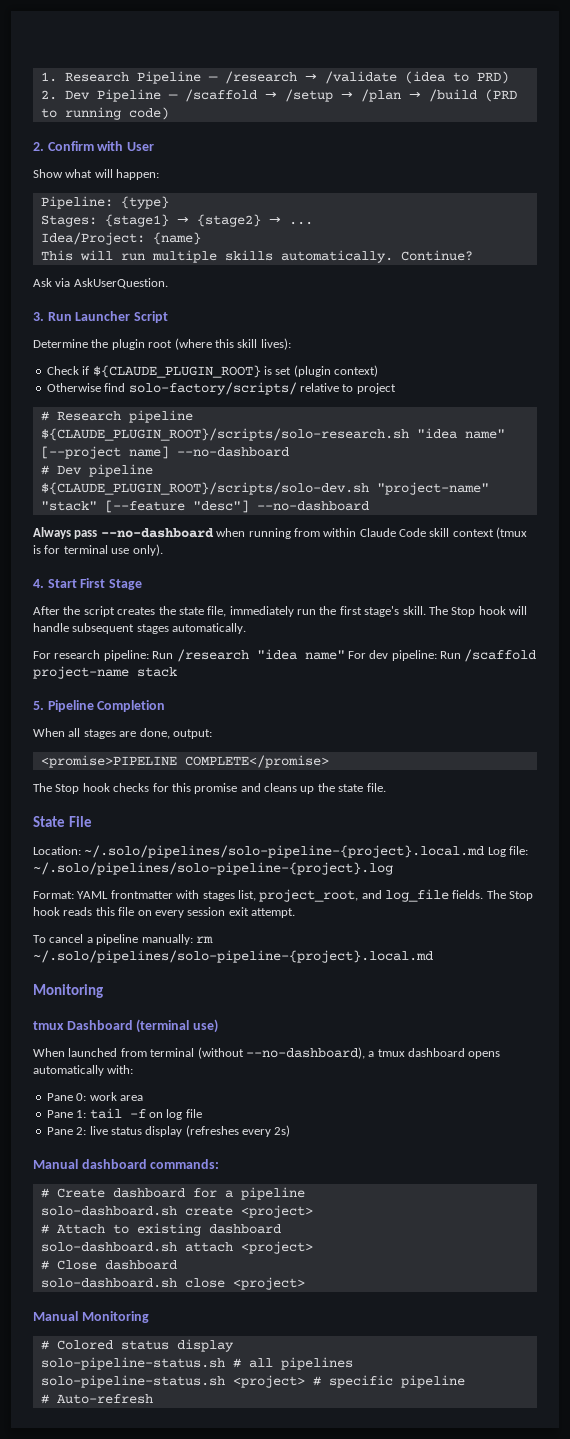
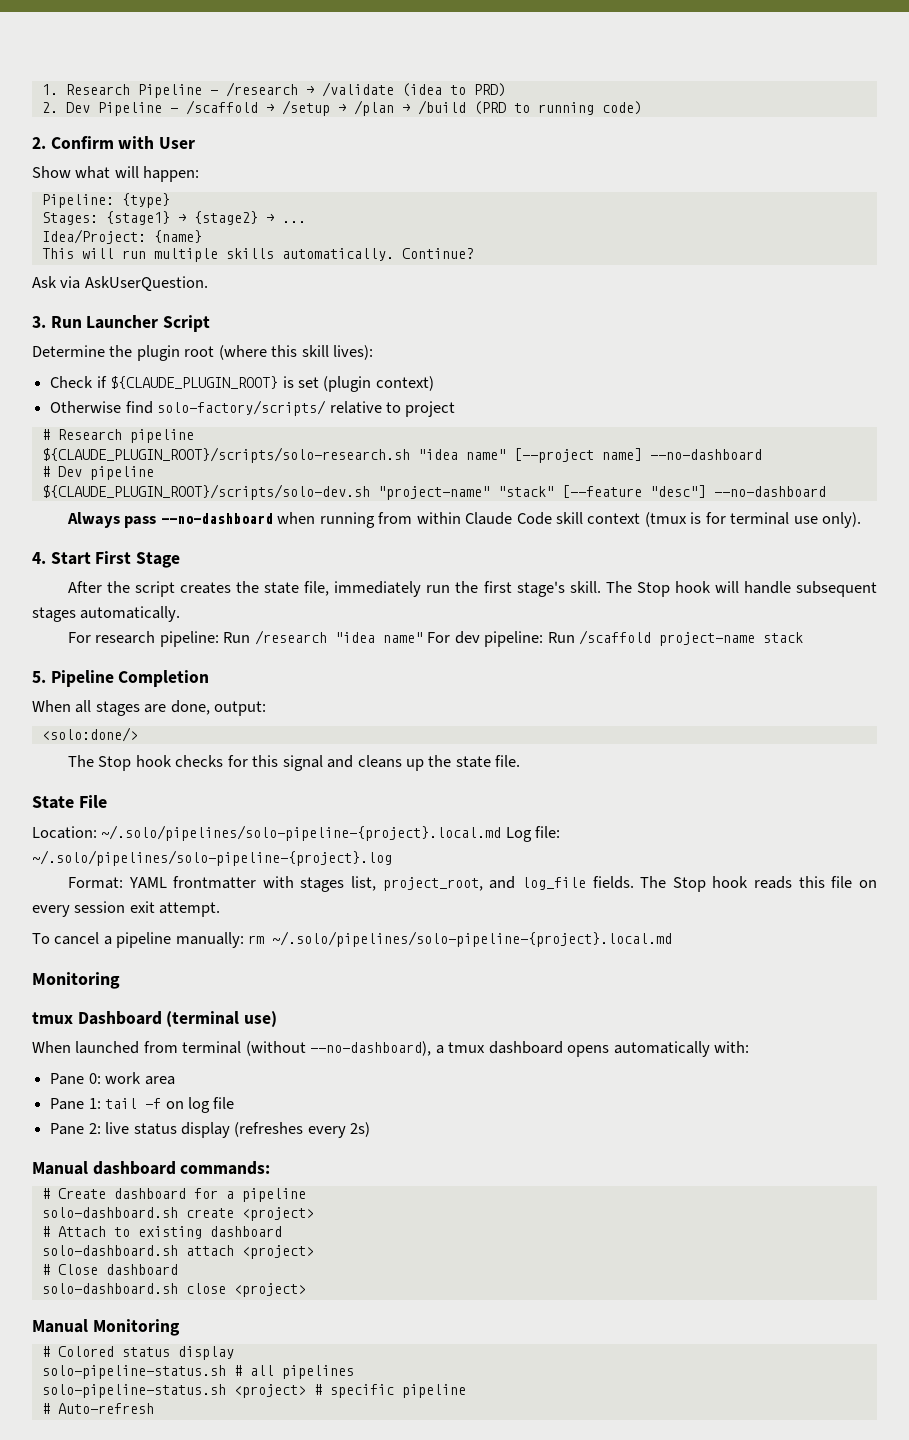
- <promise>PIPELINE COMPLETE</promise>
+ <solo:done/>
- The Stop hook checks for this promise and cleans up the state file.
+ The Stop hook checks for this signal and cleans up the state file.

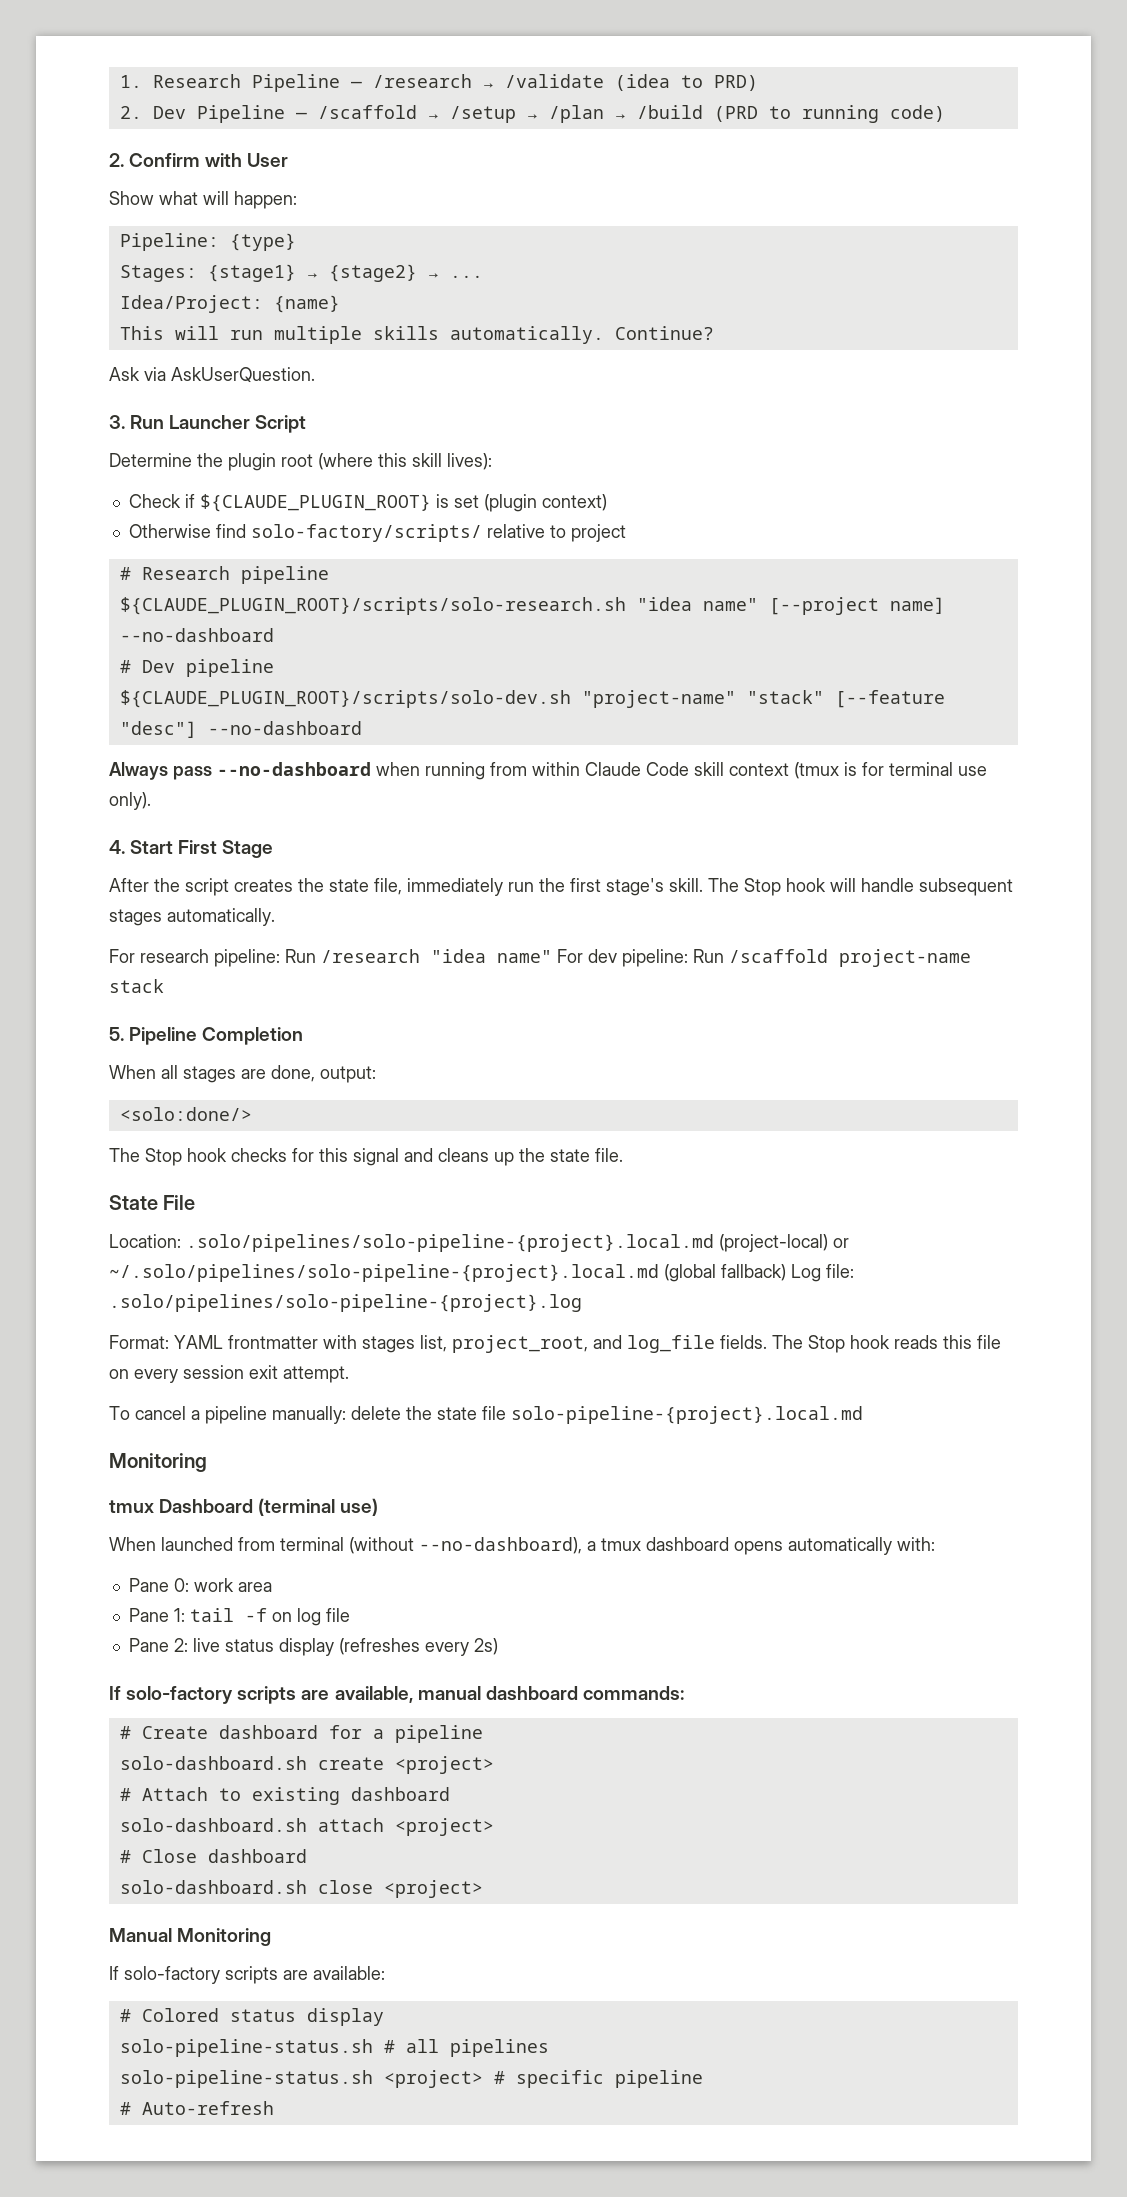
- Location: ~/.solo/pipelines/solo-pipeline-{project}.local.md Log file: ~/.solo/pipelines/solo-pipeline-{project}.log
+ Location: .solo/pipelines/solo-pipeline-{project}.local.md (project-local) or ~/.solo/pipelines/solo-pipeline-{project}.local.md (global fallback) Log file: .solo/pipelines/solo-pipeline-{project}.log
- To cancel a pipeline manually: rm ~/.solo/pipelines/solo-pipeline-{project}.local.md
+ To cancel a pipeline manually: delete the state file solo-pipeline-{project}.local.md
- Manual dashboard commands:
+ If solo-factory scripts are available, manual dashboard commands:
+ If solo-factory scripts are available:

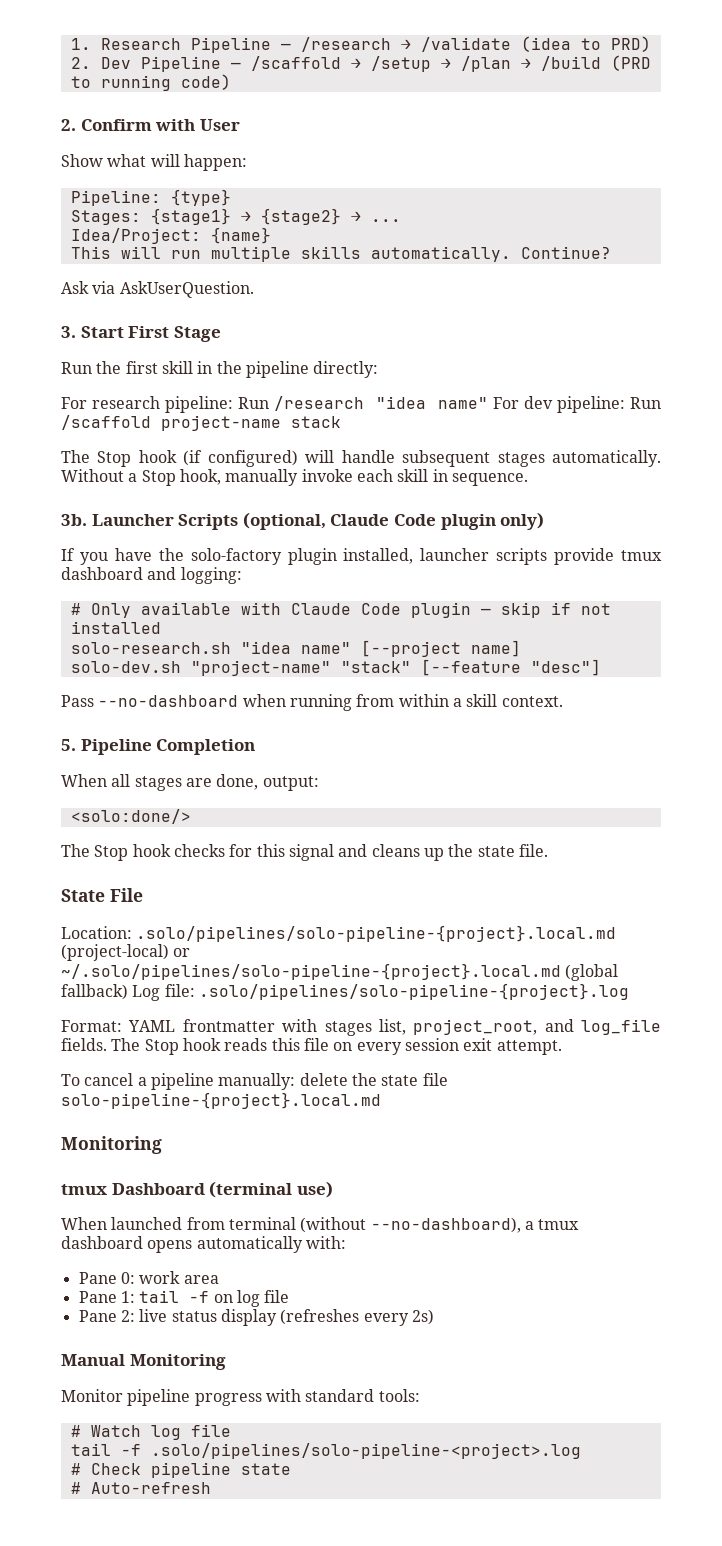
- 3. Run Launcher Script
- Determine the plugin root (where this skill lives):
- Check if ${CLAUDE_PLUGIN_ROOT} is set (plugin context)
- Otherwise find solo-factory/scripts/ relative to project
- # Research pipeline
- ${CLAUDE_PLUGIN_ROOT}/scripts/solo-research.sh "idea name" [--project name] --no-dashboard
- # Dev pipeline
- ${CLAUDE_PLUGIN_ROOT}/scripts/solo-dev.sh "project-name" "stack" [--feature "desc"] --no-dashboard
- Always pass --no-dashboard when running from within Claude Code skill context (tmux is for terminal use only).
- 4. Start First Stage
- After the script creates the state file, immediately run the first stage's skill. The Stop hook will handle subsequent stages automatically.
+ 3. Start First Stage
+ Run the first skill in the pipeline directly:
+ The Stop hook (if configured) will handle subsequent stages automatically. Without a Stop hook, manually invoke each skill in sequence.
+ 3b. Launcher Scripts (optional, Claude Code plugin only)
+ If you have the solo-factory plugin installed, launcher scripts provide tmux dashboard and logging:
+ # Only available with Claude Code plugin — skip if not installed
+ solo-research.sh "idea name" [--project name]
+ solo-dev.sh "project-name" "stack" [--feature "desc"]
+ Pass --no-dashboard when running from within a skill context.
- If solo-factory scripts are available, manual dashboard commands:
- # Create dashboard for a pipeline
- solo-dashboard.sh create <project>
- # Attach to existing dashboard
- solo-dashboard.sh attach <project>
- # Close dashboard
- solo-dashboard.sh close <project>
  Manual Monitoring
- If solo-factory scripts are available:
- # Colored status display
- solo-pipeline-status.sh # all pipelines
- solo-pipeline-status.sh <project> # specific pipeline
+ Monitor pipeline progress with standard tools:
+ # Watch log file
+ tail -f .solo/pipelines/solo-pipeline-<project>.log
+ # Check pipeline state

